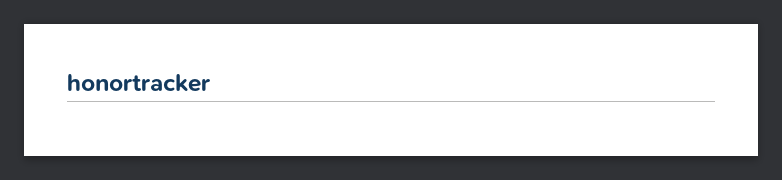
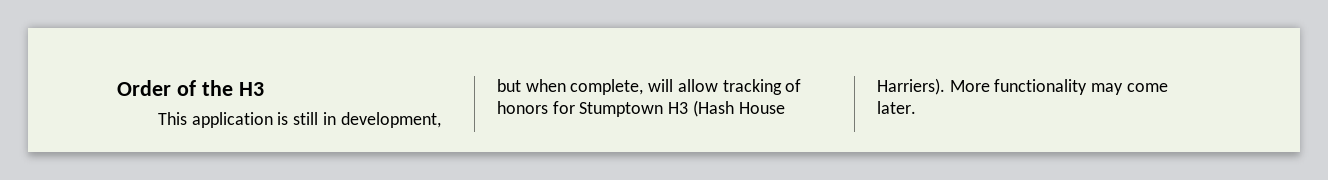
- honortracker
+ Order of the H3
+ This application is still in development, but when complete, will allow tracking of honors for Stumptown H3 (Hash House Harriers). More functionality may come later.

